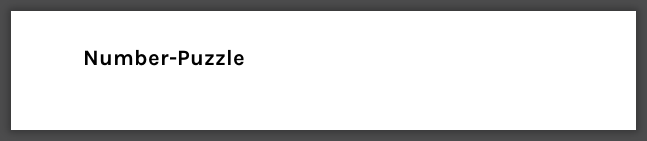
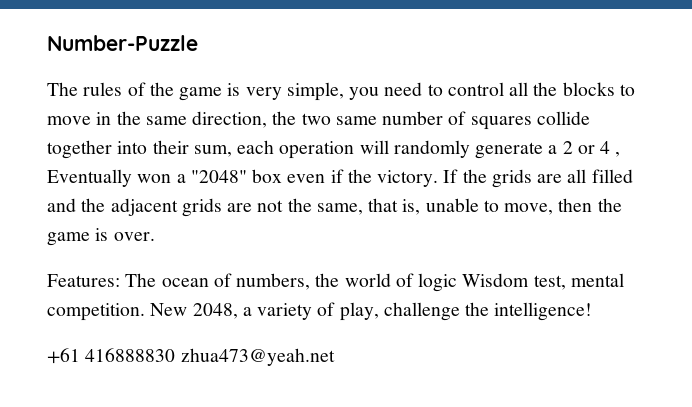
+ The rules of the game is very simple, you need to control all the blocks to move in the same direction, the two same number of squares collide together into their sum, each operation will randomly generate a 2 or 4 , Eventually won a "2048" box even if the victory. If the grids are all filled and the adjacent grids are not the same, that is, unable to move, then the game is over.
+ Features: The ocean of numbers, the world of logic Wisdom test, mental competition. New 2048, a variety of play, challenge the intelligence!
+ +61 416888830 zhua473@yeah.net

